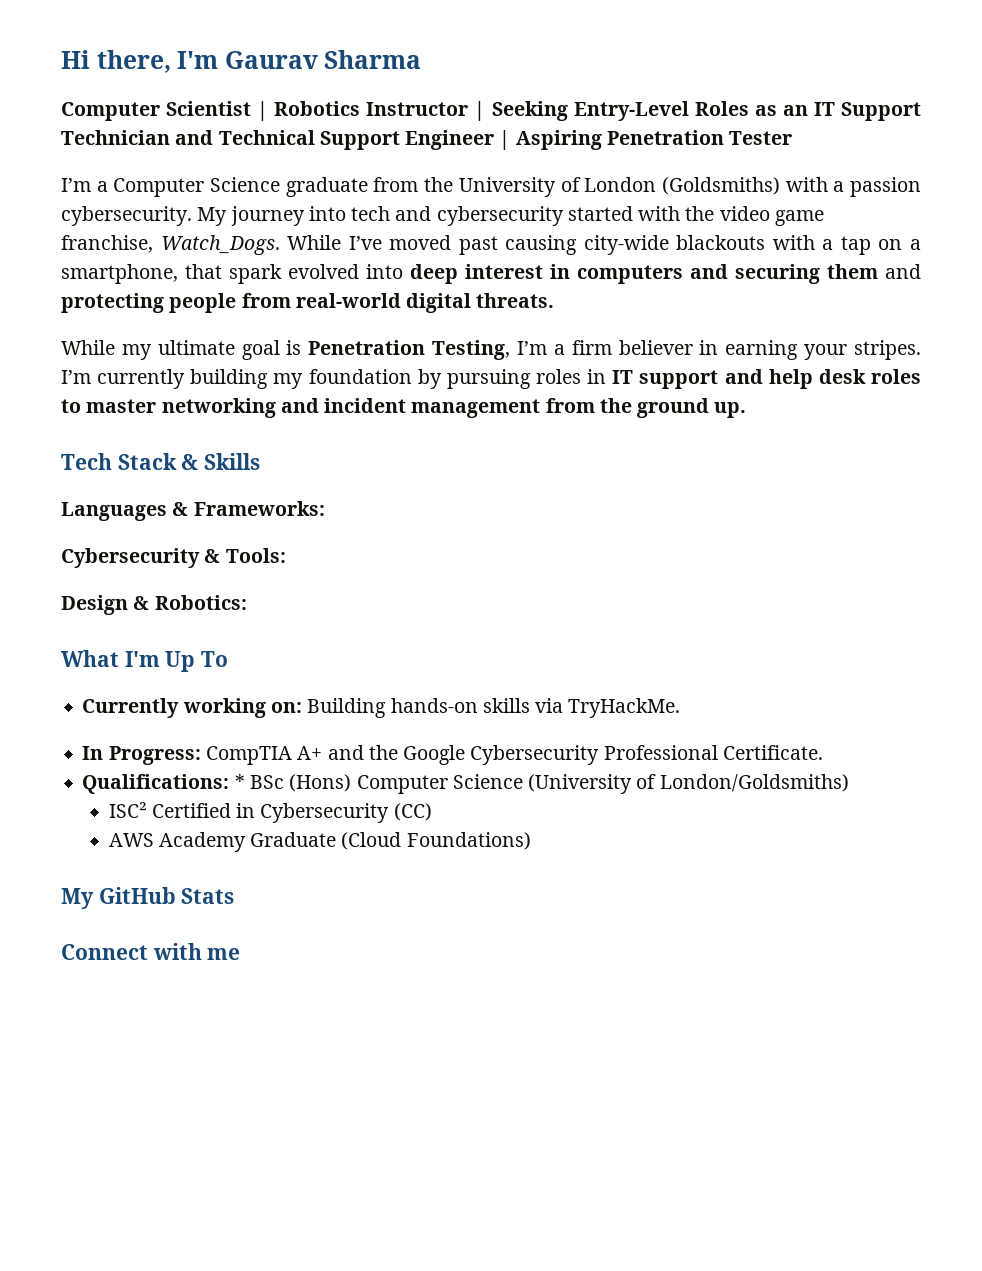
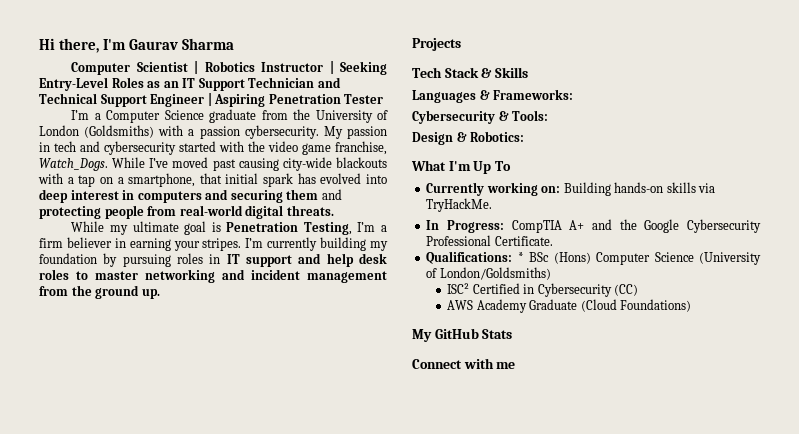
- My journey into tech and cybersecurity started with the video game franchise, Watch_Dogs.
+ My passion in tech and cybersecurity started with the video game franchise, Watch_Dogs.
- While I’ve moved past causing city-wide blackouts with a tap on a smartphone, that spark evolved into deep interest in computers and securing them and protecting people from real-world digital threats.
+ While I’ve moved past causing city-wide blackouts with a tap on a smartphone, that initial spark has evolved into deep interest in computers and securing them and protecting people from real-world digital threats.
+ Projects

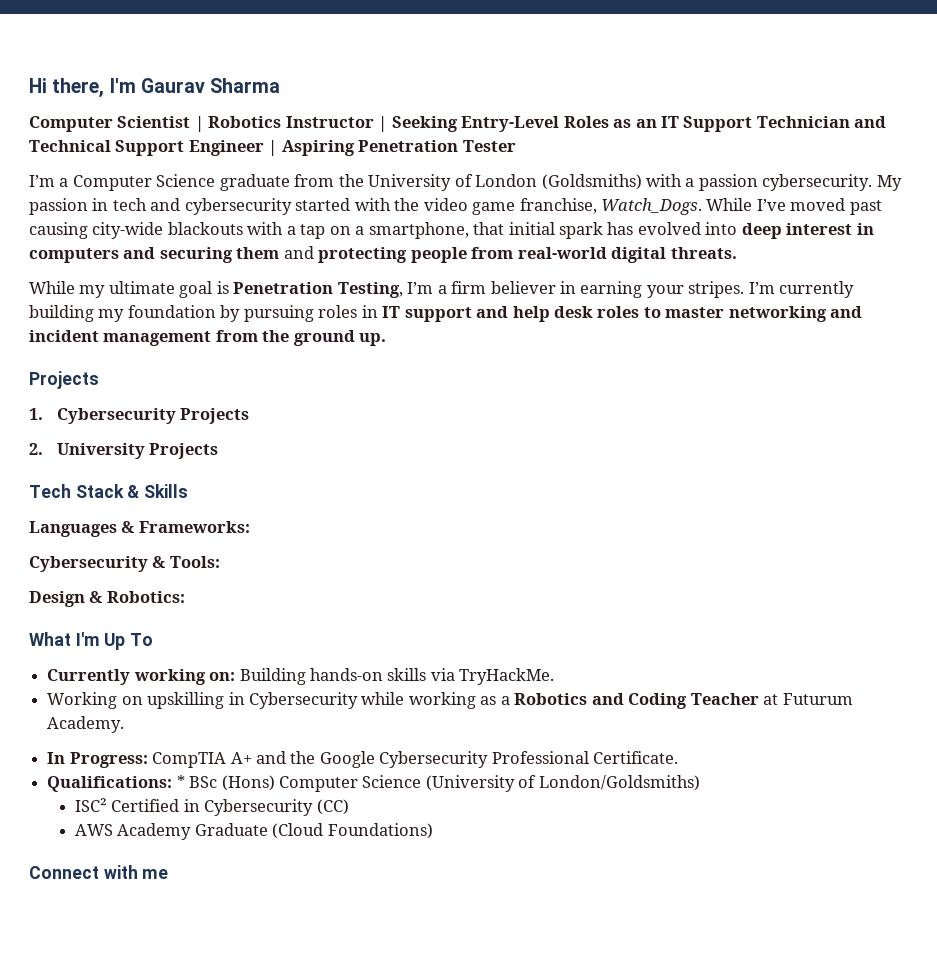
+ 1. Cybersecurity Projects
+ 2. University Projects
+ Working on upskilling in Cybersecurity while working as a Robotics and Coding Teacher at Futurum Academy.
- My GitHub Stats

